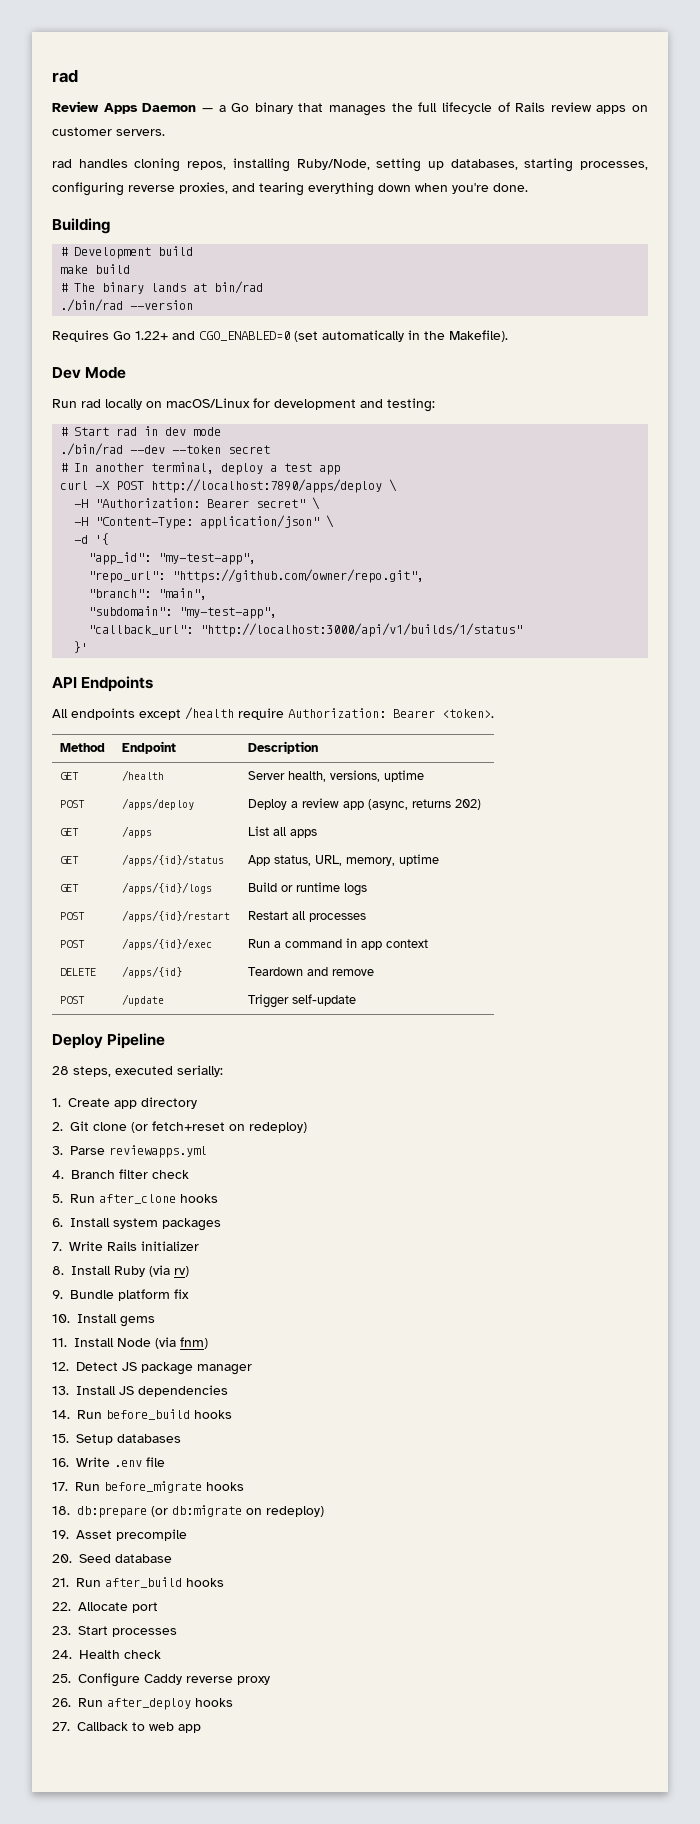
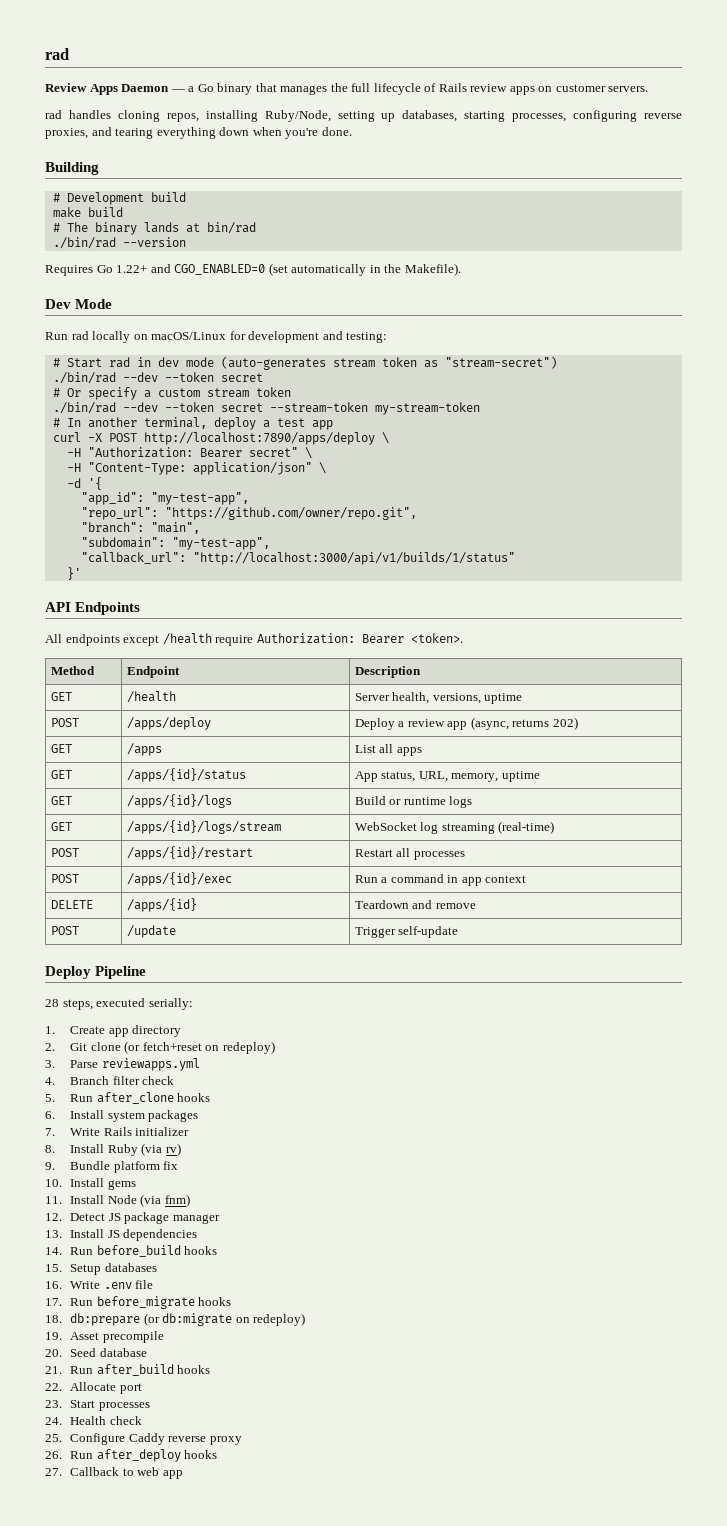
- # Start rad in dev mode
+ # Start rad in dev mode (auto-generates stream token as "stream-secret")
  ./bin/rad --dev --token secret
+ # Or specify a custom stream token
+ ./bin/rad --dev --token secret --stream-token my-stream-token
+ GET | /apps/{id}/logs/stream | WebSocket log streaming (real-time)

